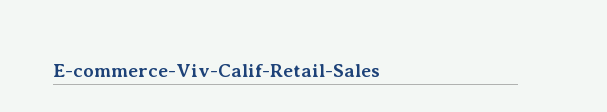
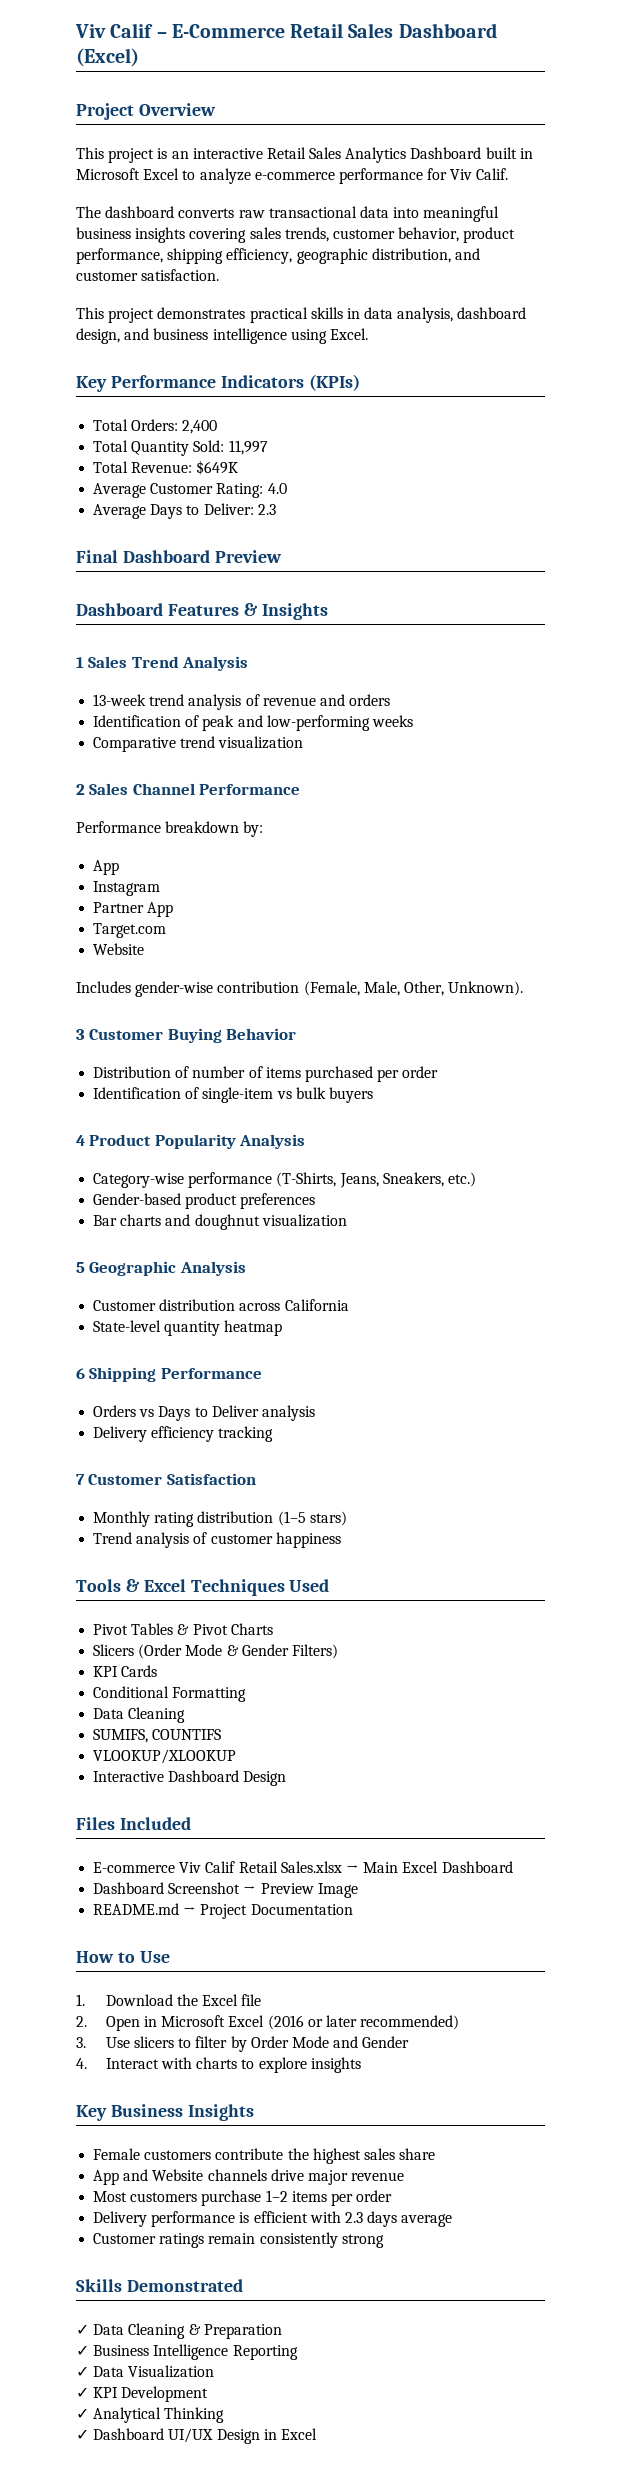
- E-commerce-Viv-Calif-Retail-Sales
+ Viv Calif – E-Commerce Retail Sales Dashboard (Excel)
+ Project Overview
+ This project is an interactive Retail Sales Analytics Dashboard built in Microsoft Excel to analyze e-commerce performance for Viv Calif.
+ The dashboard converts raw transactional data into meaningful business insights covering sales trends, customer behavior, product performance, shipping efficiency, geographic distribution, and customer satisfaction.
+ This project demonstrates practical skills in data analysis, dashboard design, and business intelligence using Excel.
+ Key Performance Indicators (KPIs)
+ Total Orders: 2,400
+ Total Quantity Sold: 11,997
+ Total Revenue: $649K
+ Average Customer Rating: 4.0
+ Average Days to Deliver: 2.3
+ Final Dashboard Preview
+ Dashboard Features & Insights
+ 1 Sales Trend Analysis
+ 13-week trend analysis of revenue and orders
+ Identification of peak and low-performing weeks
+ Comparative trend visualization
+ 2 Sales Channel Performance
+ Performance breakdown by:
+ App
+ Instagram
+ Partner App
+ Target.com
+ Website
+ Includes gender-wise contribution (Female, Male, Other, Unknown).
+ 3 Customer Buying Behavior
+ Distribution of number of items purchased per order
+ Identification of single-item vs bulk buyers
+ 4 Product Popularity Analysis
+ Category-wise performance (T-Shirts, Jeans, Sneakers, etc.)
+ Gender-based product preferences
+ Bar charts and doughnut visualization
+ 5 Geographic Analysis
+ Customer distribution across California
+ State-level quantity heatmap
+ 6 Shipping Performance
+ Orders vs Days to Deliver analysis
+ Delivery efficiency tracking
+ 7 Customer Satisfaction
+ Monthly rating distribution (1–5 stars)
+ Trend analysis of customer happiness
+ Tools & Excel Techniques Used
+ Pivot Tables & Pivot Charts
+ Slicers (Order Mode & Gender Filters)
+ KPI Cards
+ Conditional Formatting
+ Data Cleaning
+ SUMIFS, COUNTIFS
+ VLOOKUP/XLOOKUP
+ Interactive Dashboard Design
+ Files Included
+ E-commerce Viv Calif Retail Sales.xlsx → Main Excel Dashboard
+ Dashboard Screenshot → Preview Image
+ README.md → Project Documentation
+ How to Use
+ 1. Download the Excel file
+ 2. Open in Microsoft Excel (2016 or later recommended)
+ 3. Use slicers to filter by Order Mode and Gender
+ 4. Interact with charts to explore insights
+ Key Business Insights
+ Female customers contribute the highest sales share
+ App and Website channels drive major revenue
+ Most customers purchase 1–2 items per order
+ Delivery performance is efficient with 2.3 days average
+ Customer ratings remain consistently strong
+ Skills Demonstrated
+ ✓ Data Cleaning & Preparation
+ ✓ Business Intelligence Reporting
+ ✓ Data Visualization
+ ✓ KPI Development
+ ✓ Analytical Thinking
+ ✓ Dashboard UI/UX Design in Excel

